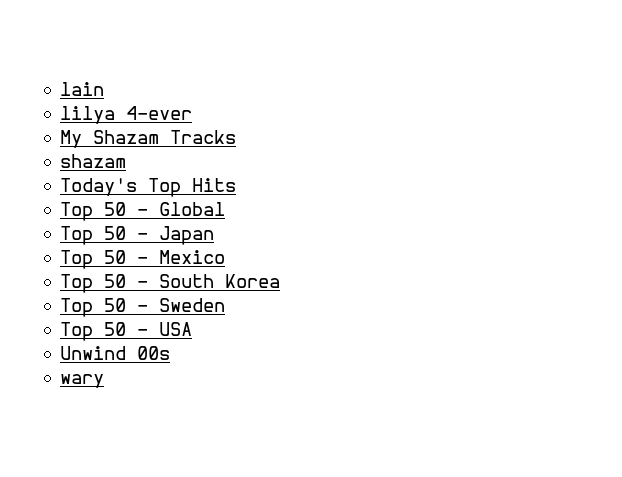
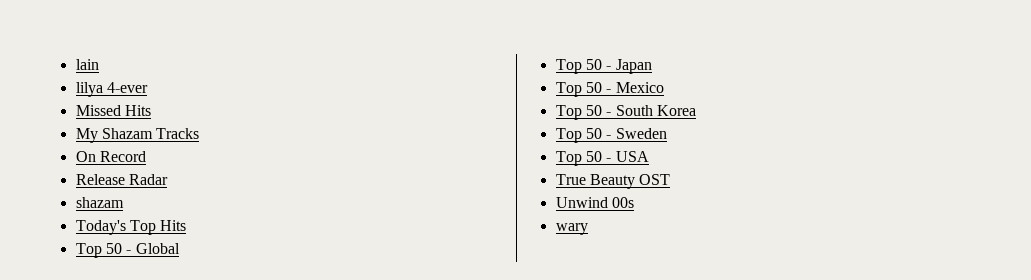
+ Missed Hits
+ On Record
+ Release Radar
+ True Beauty OST

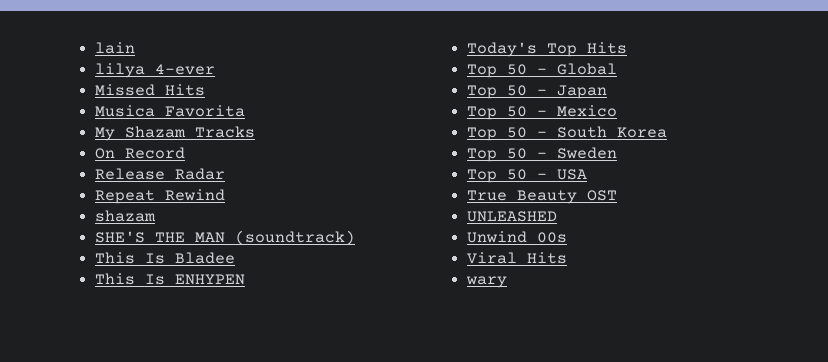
+ Musica Favorita
+ Repeat Rewind
+ SHE'S THE MAN (soundtrack)
+ This Is Bladee
+ This Is ENHYPEN
+ UNLEASHED
+ Viral Hits

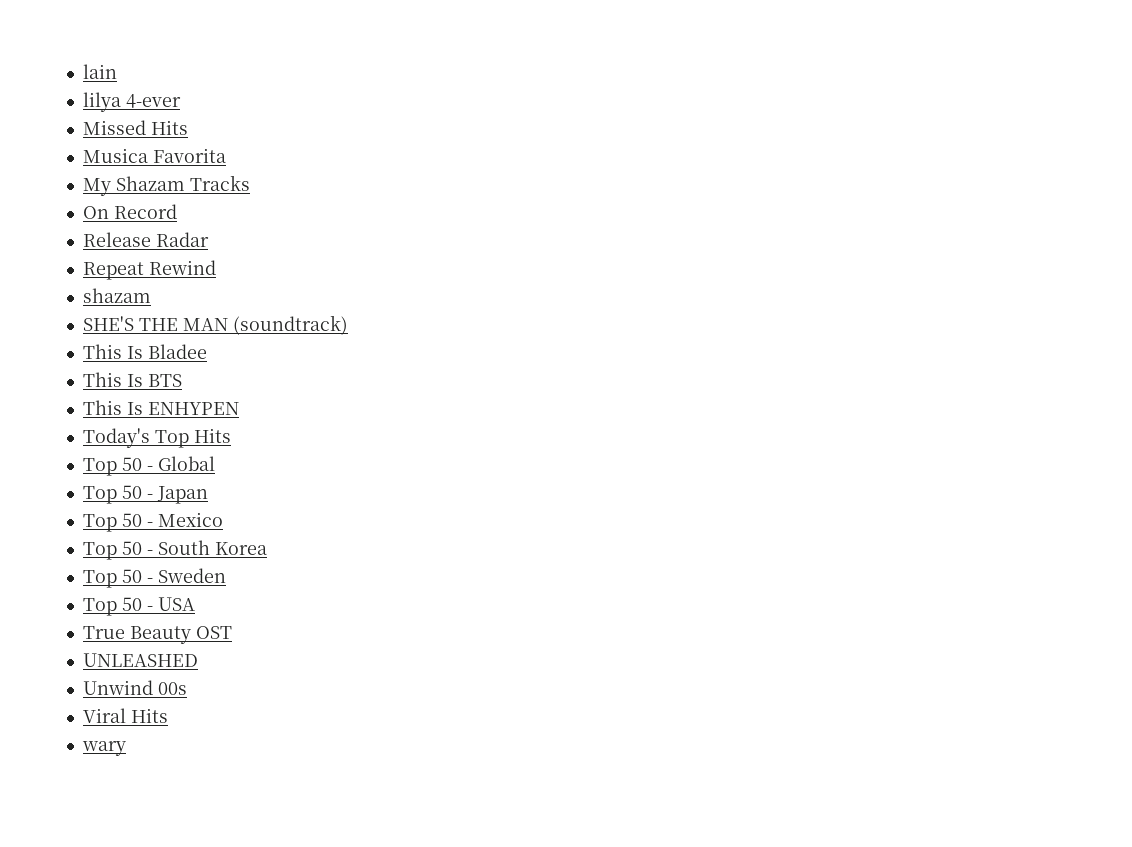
+ This Is BTS

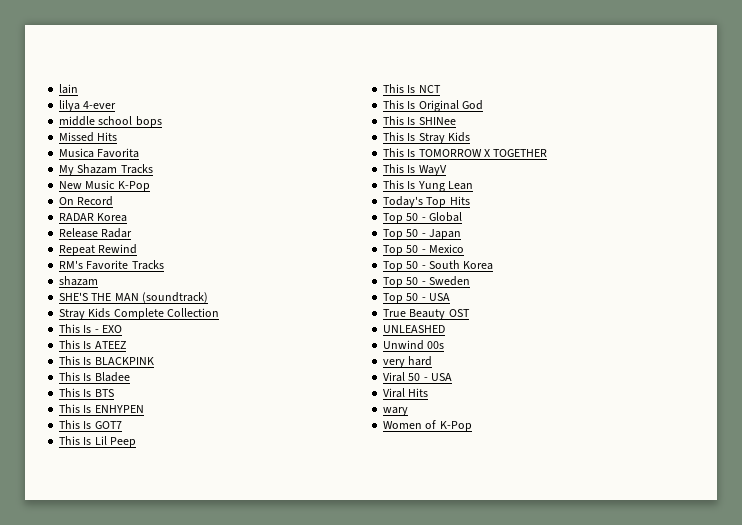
+ middle school bops
+ New Music K-Pop
+ RADAR Korea
+ RM's Favorite Tracks
+ Stray Kids Complete Collection
+ This Is - EXO
+ This Is ATEEZ
+ This Is BLACKPINK
+ This Is GOT7
+ This Is Lil Peep
+ This Is NCT
+ This Is Original God
+ This Is SHINee
+ This Is Stray Kids
+ This Is TOMORROW X TOGETHER
+ This Is WayV
+ This Is Yung Lean
+ very hard
+ Viral 50 - USA
+ Women of K-Pop

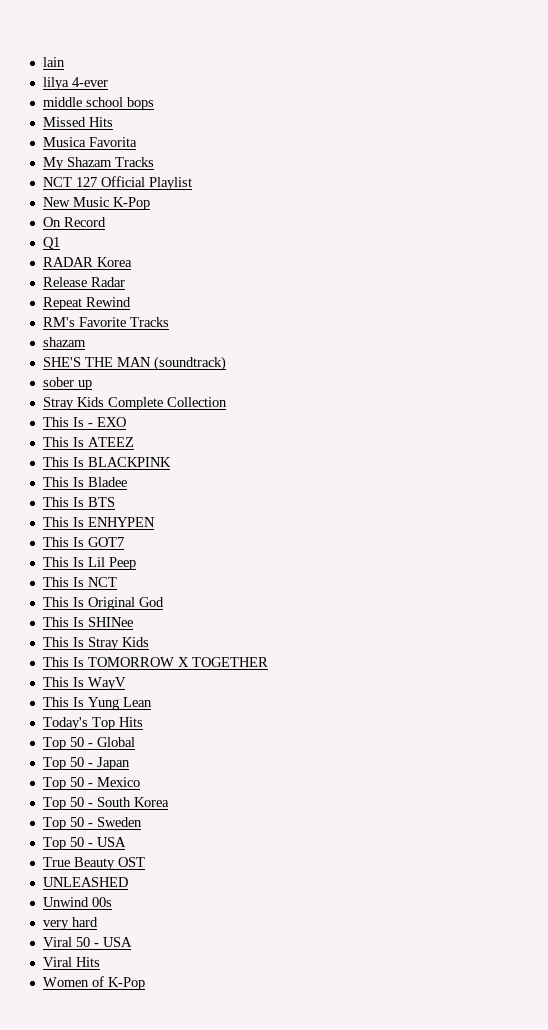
+ NCT 127 Official Playlist
+ Q1
+ sober up
- wary

